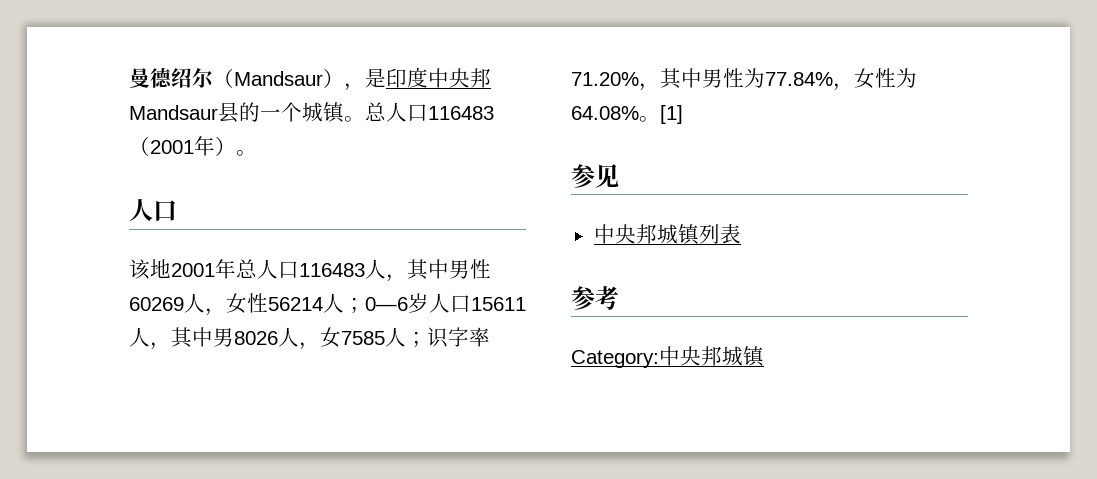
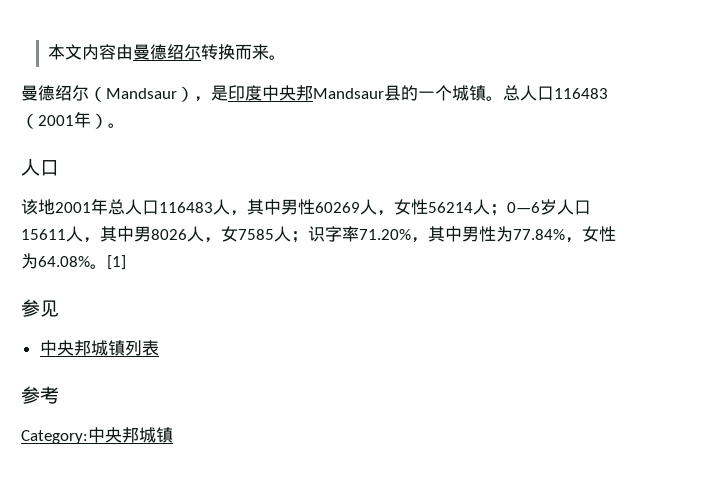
+ 本文内容由曼德绍尔转换而来。

